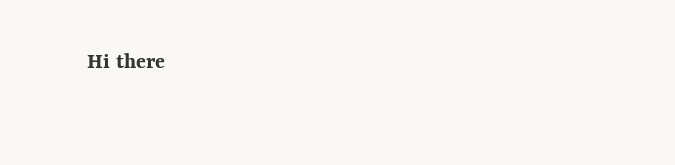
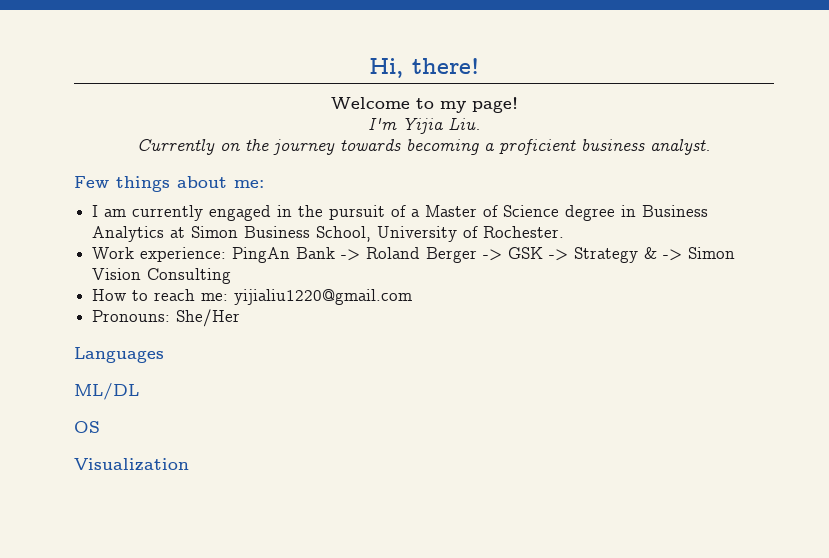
- Hi there
+ Hi, there!
+ Welcome to my page!
+ I'm Yijia Liu.
+ Currently on the journey towards becoming a proficient business analyst.
+ Few things about me:
+ I am currently engaged in the pursuit of a Master of Science degree in Business Analytics at Simon Business School, University of Rochester.
+ Work experience: PingAn Bank -> Roland Berger -> GSK -> Strategy & -> Simon Vision Consulting
+ How to reach me: yijialiu1220@gmail.com
+ Pronouns: She/Her
+ Languages
+ ML/DL
+ OS
+ Visualization

